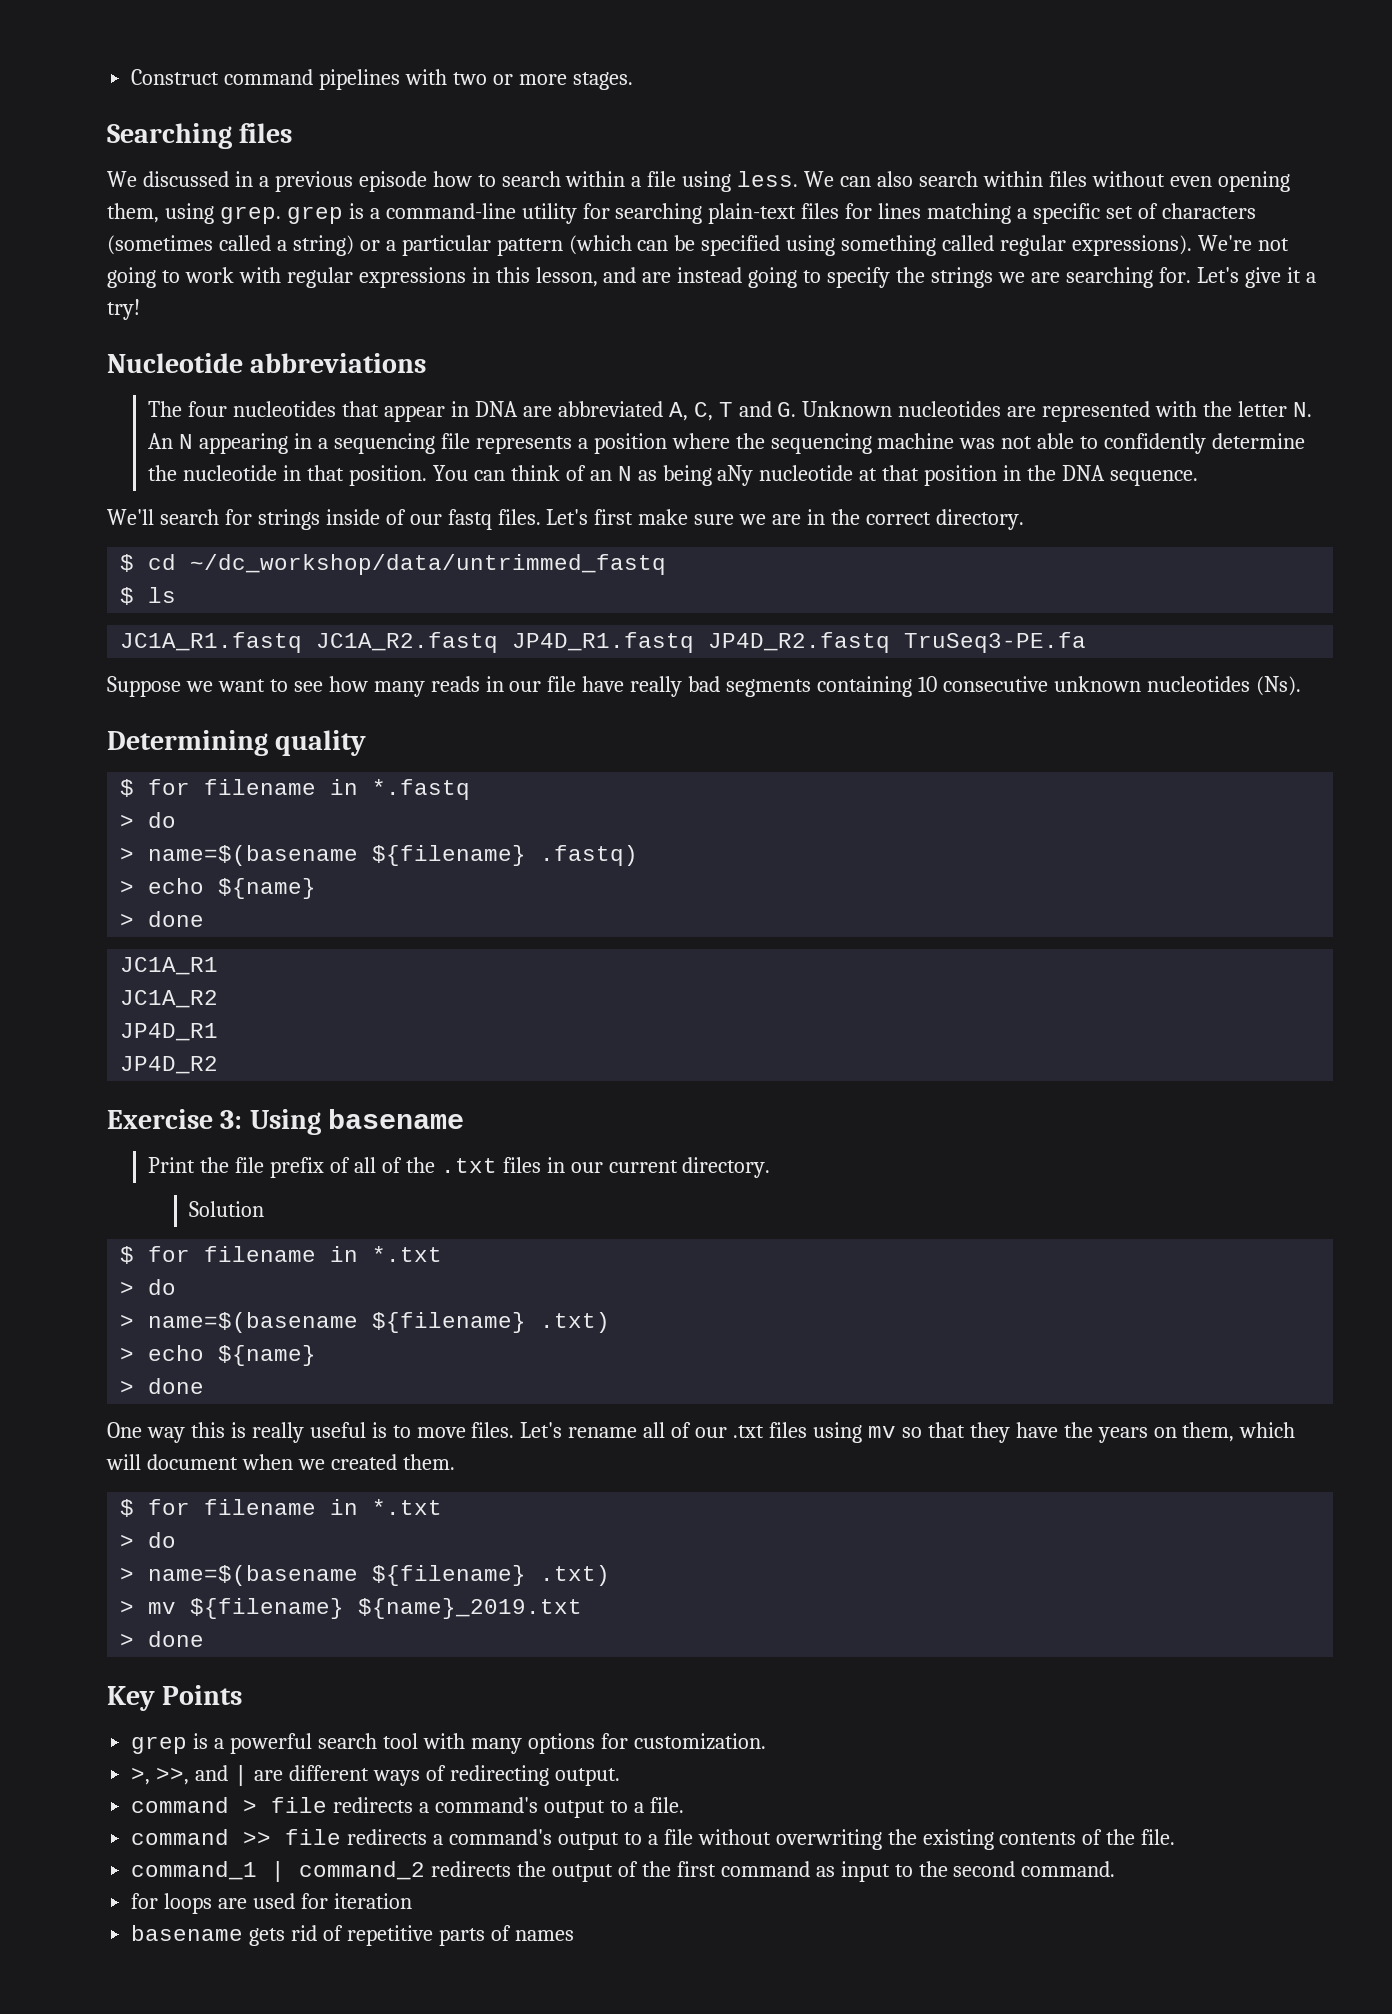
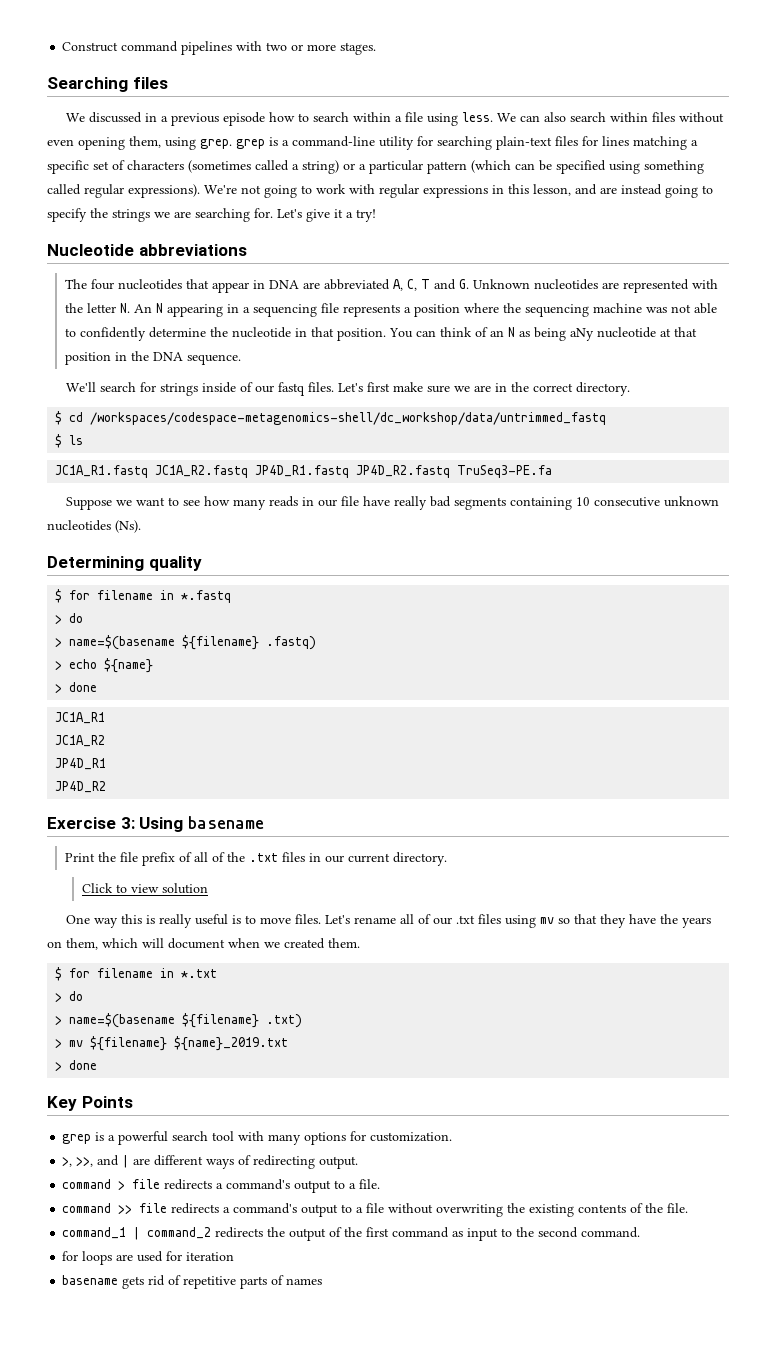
- $ cd ~/dc_workshop/data/untrimmed_fastq
+ $ cd /workspaces/codespace-metagenomics-shell/dc_workshop/data/untrimmed_fastq
- Solution
- $ for filename in *.txt
- > do
- > name=$(basename ${filename} .txt)
- > echo ${name}
- > done
+ Click to view solution

